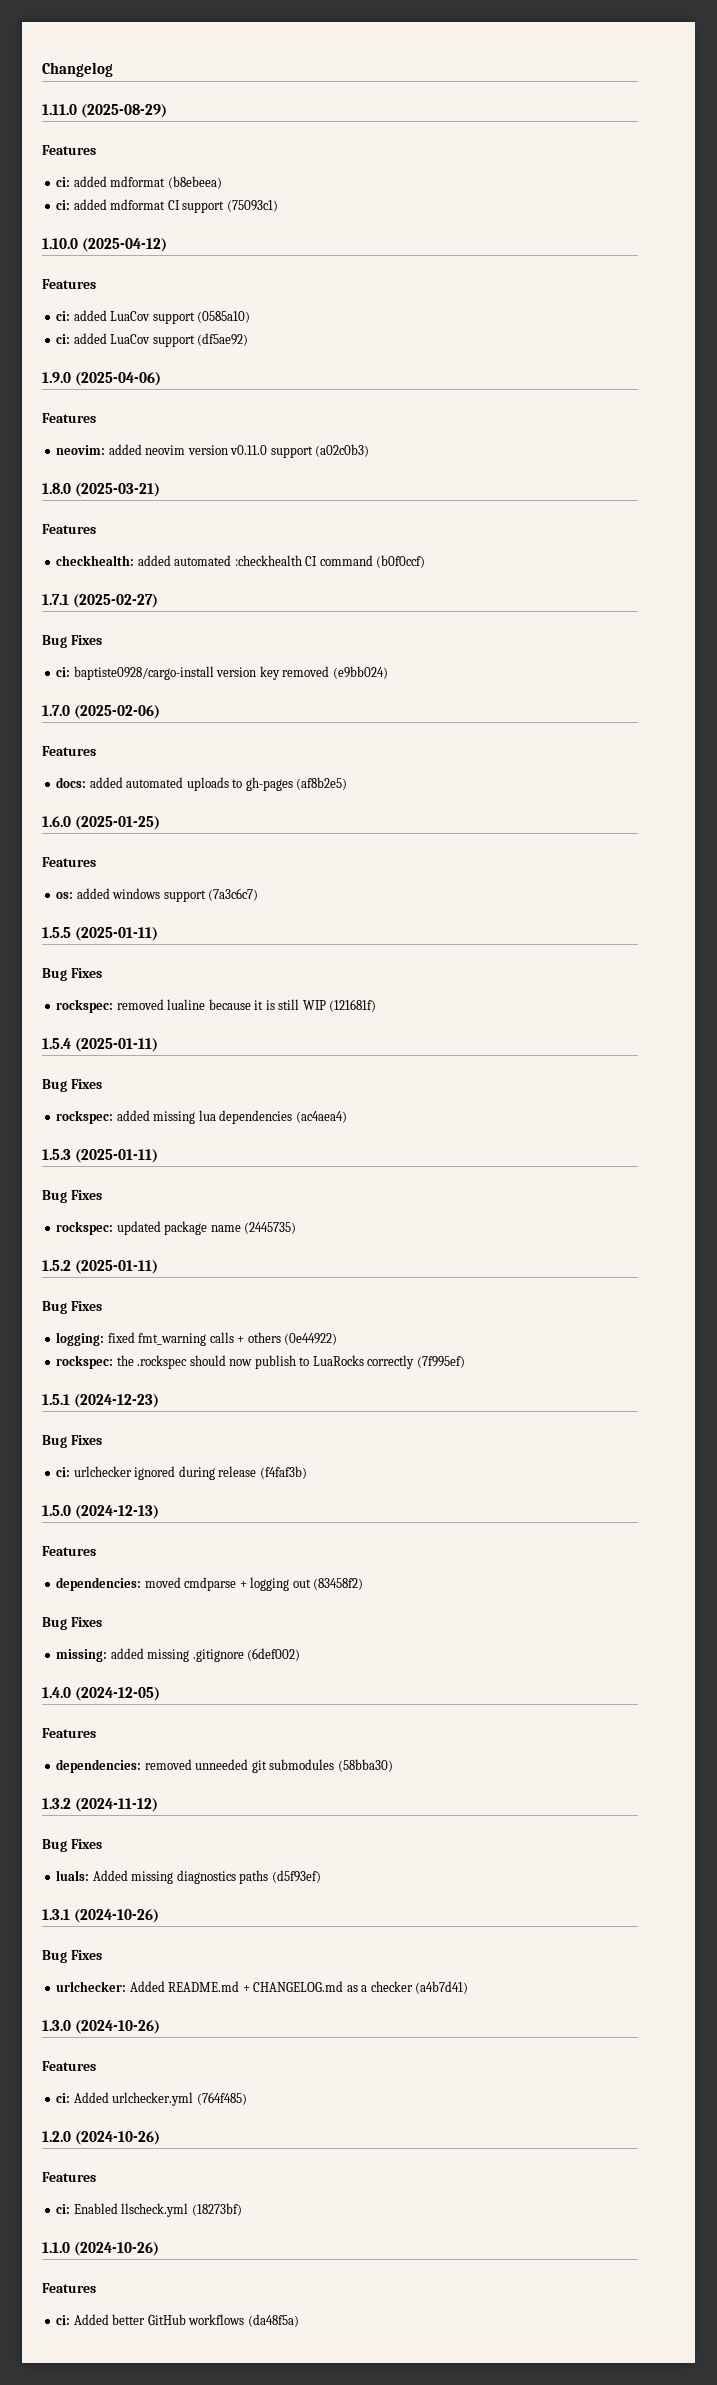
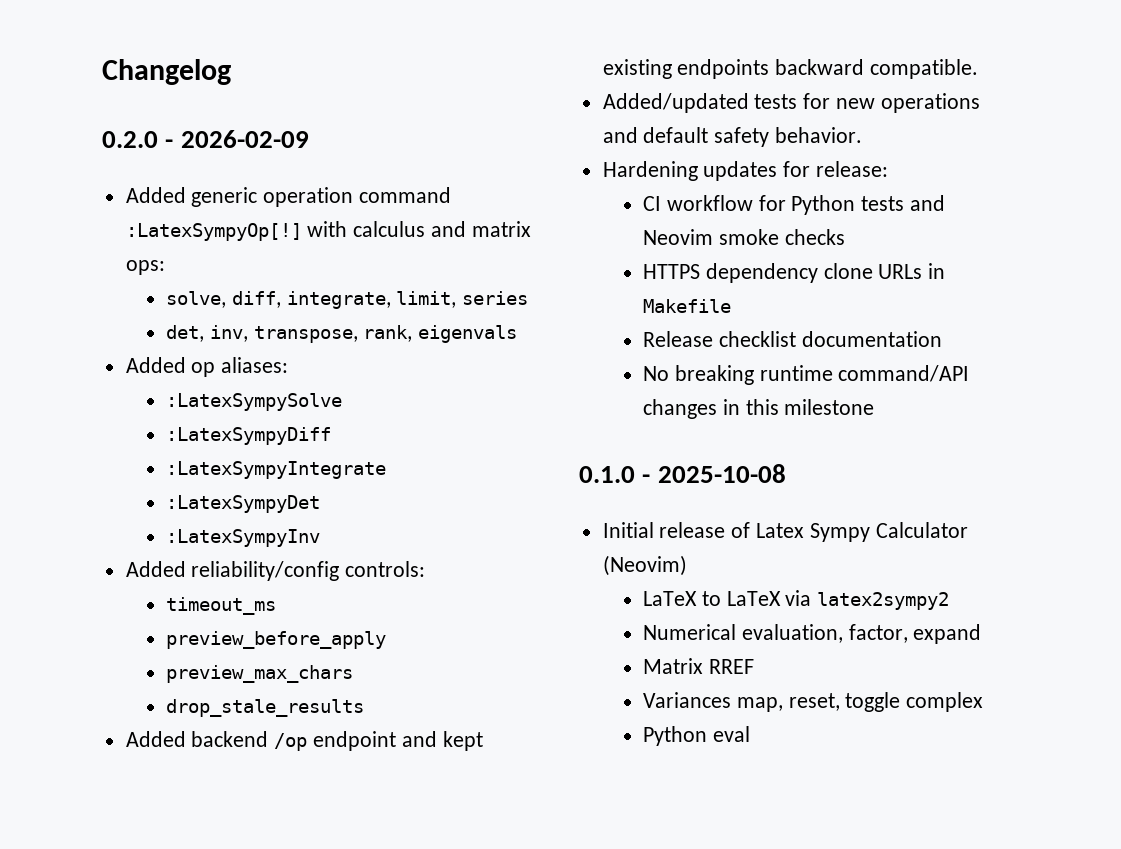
- 1.11.0 (2025-08-29)
- Features
- ci: added mdformat (b8ebeea)
- ci: added mdformat CI support (75093c1)
- 1.10.0 (2025-04-12)
- Features
- ci: added LuaCov support (0585a10)
- ci: added LuaCov support (df5ae92)
- 1.9.0 (2025-04-06)
- Features
- neovim: added neovim version v0.11.0 support (a02c0b3)
- 1.8.0 (2025-03-21)
- Features
- checkhealth: added automated :checkhealth CI command (b0f0ccf)
- 1.7.1 (2025-02-27)
- Bug Fixes
- ci: baptiste0928/cargo-install version key removed (e9bb024)
- 1.7.0 (2025-02-06)
- Features
- docs: added automated uploads to gh-pages (af8b2e5)
- 1.6.0 (2025-01-25)
- Features
- os: added windows support (7a3c6c7)
- 1.5.5 (2025-01-11)
- Bug Fixes
- rockspec: removed lualine because it is still WIP (121681f)
- 1.5.4 (2025-01-11)
- Bug Fixes
- rockspec: added missing lua dependencies (ac4aea4)
- 1.5.3 (2025-01-11)
- Bug Fixes
- rockspec: updated package name (2445735)
- 1.5.2 (2025-01-11)
- Bug Fixes
- logging: fixed fmt_warning calls + others (0e44922)
- rockspec: the .rockspec should now publish to LuaRocks correctly (7f995ef)
- 1.5.1 (2024-12-23)
- Bug Fixes
- ci: urlchecker ignored during release (f4faf3b)
- 1.5.0 (2024-12-13)
- Features
- dependencies: moved cmdparse + logging out (83458f2)
- Bug Fixes
- missing: added missing .gitignore (6def002)
- 1.4.0 (2024-12-05)
- Features
- dependencies: removed unneeded git submodules (58bba30)
- 1.3.2 (2024-11-12)
- Bug Fixes
- luals: Added missing diagnostics paths (d5f93ef)
- 1.3.1 (2024-10-26)
- Bug Fixes
- urlchecker: Added README.md + CHANGELOG.md as a checker (a4b7d41)
- 1.3.0 (2024-10-26)
- Features
- ci: Added urlchecker.yml (764f485)
- 1.2.0 (2024-10-26)
- Features
- ci: Enabled llscheck.yml (18273bf)
- 1.1.0 (2024-10-26)
- Features
- ci: Added better GitHub workflows (da48f5a)
+ 0.2.0 - 2026-02-09
+ Added generic operation command :LatexSympyOp[!] with calculus and matrix ops:
+ solve, diff, integrate, limit, series
+ det, inv, transpose, rank, eigenvals
+ Added op aliases:
+ :LatexSympySolve
+ :LatexSympyDiff
+ :LatexSympyIntegrate
+ :LatexSympyDet
+ :LatexSympyInv
+ Added reliability/config controls:
+ timeout_ms
+ preview_before_apply
+ preview_max_chars
+ drop_stale_results
+ Added backend /op endpoint and kept existing endpoints backward compatible.
+ Added/updated tests for new operations and default safety behavior.
+ Hardening updates for release:
+ CI workflow for Python tests and Neovim smoke checks
+ HTTPS dependency clone URLs in Makefile
+ Release checklist documentation
+ No breaking runtime command/API changes in this milestone
+ 0.1.0 - 2025-10-08
+ Initial release of Latex Sympy Calculator (Neovim)
+ LaTeX to LaTeX via latex2sympy2
+ Numerical evaluation, factor, expand
+ Matrix RREF
+ Variances map, reset, toggle complex
+ Python eval

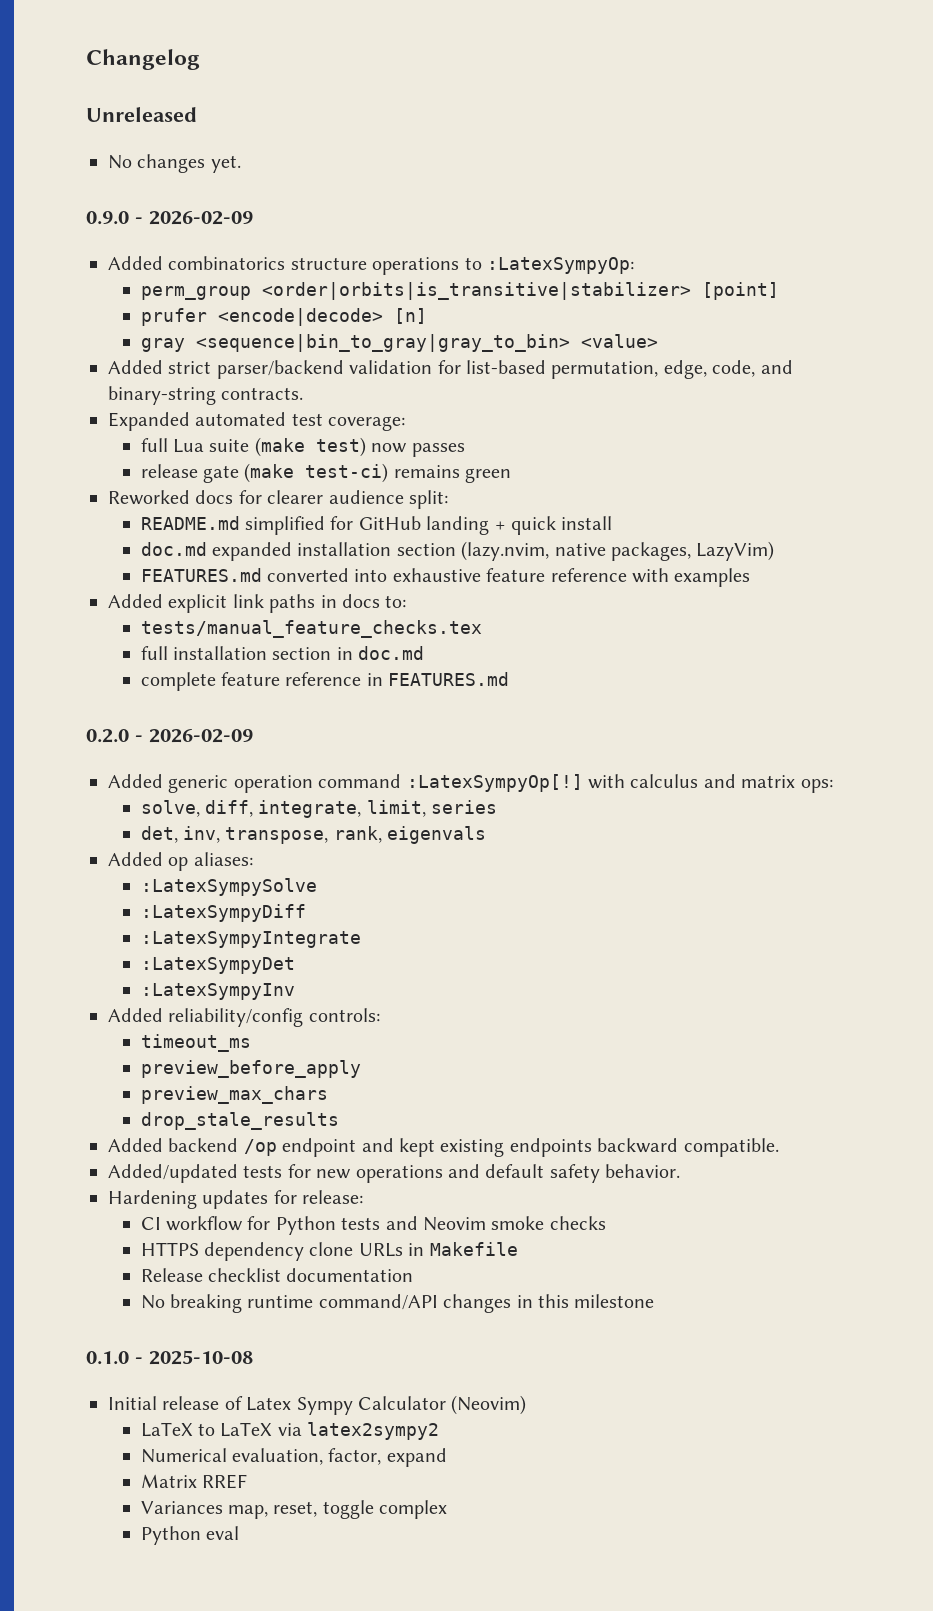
+ Unreleased
+ No changes yet.
+ 0.9.0 - 2026-02-09
+ Added combinatorics structure operations to :LatexSympyOp:
+ perm_group <order|orbits|is_transitive|stabilizer> [point]
+ prufer <encode|decode> [n]
+ gray <sequence|bin_to_gray|gray_to_bin> <value>
+ Added strict parser/backend validation for list-based permutation, edge, code, and binary-string contracts.
+ Expanded automated test coverage:
+ full Lua suite (make test) now passes
+ release gate (make test-ci) remains green
+ Reworked docs for clearer audience split:
+ README.md simplified for GitHub landing + quick install
+ doc.md expanded installation section (lazy.nvim, native packages, LazyVim)
+ FEATURES.md converted into exhaustive feature reference with examples
+ Added explicit link paths in docs to:
+ tests/manual_feature_checks.tex
+ full installation section in doc.md
+ complete feature reference in FEATURES.md

